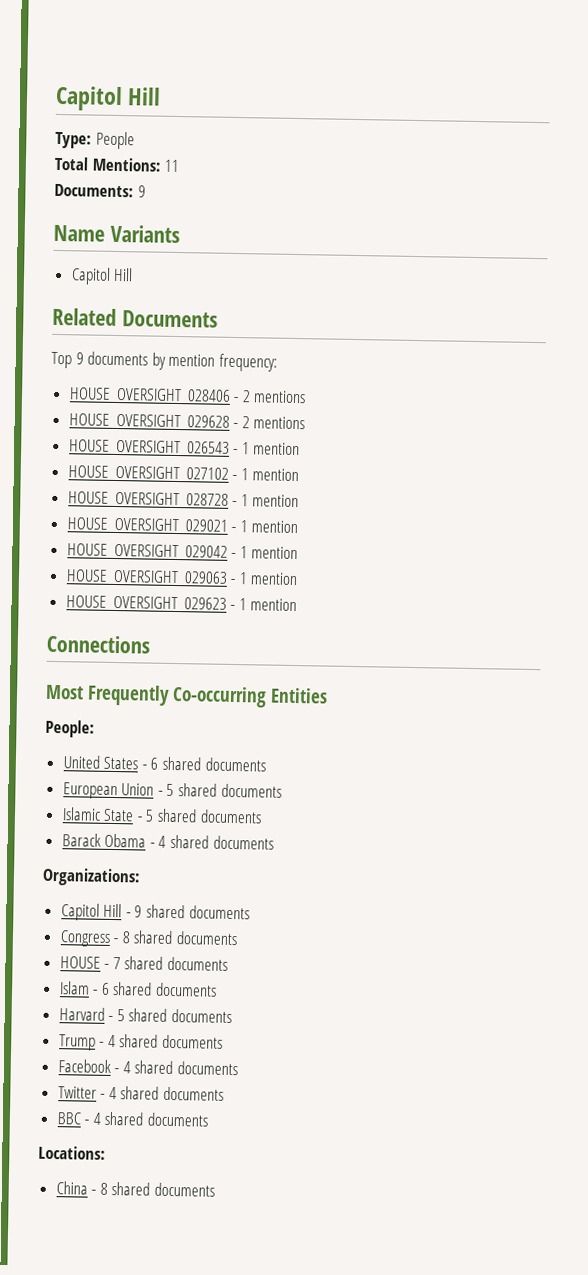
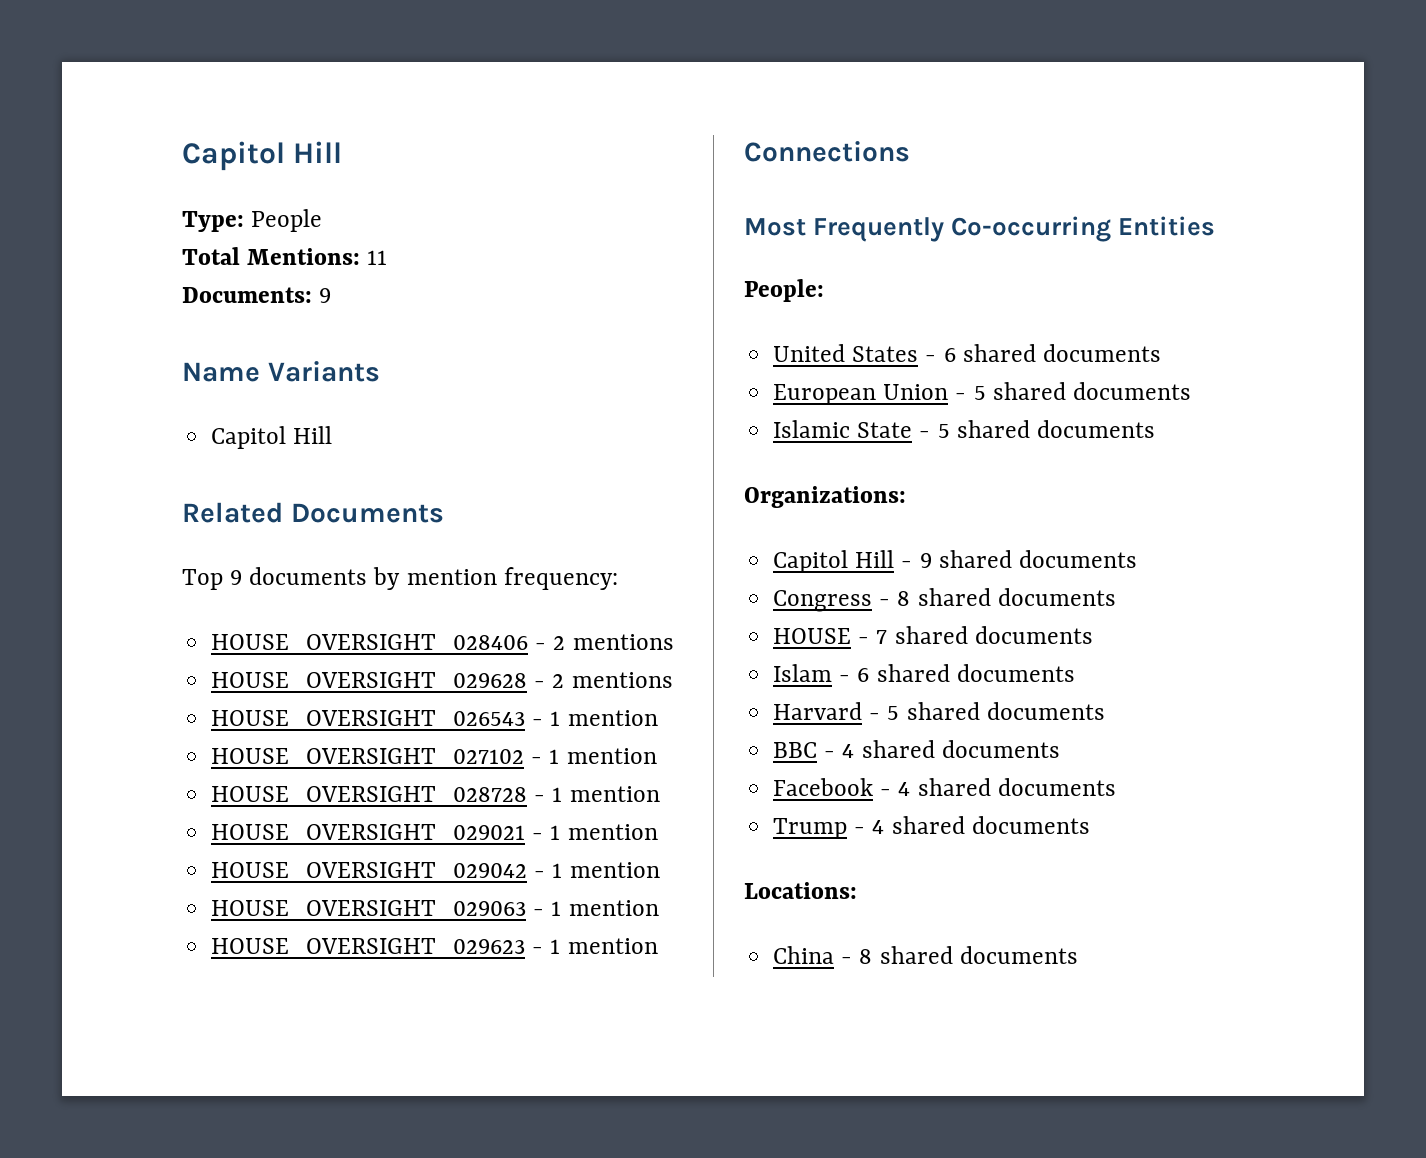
- Barack Obama - 4 shared documents
- Trump - 4 shared documents
+ BBC - 4 shared documents
- Twitter - 4 shared documents
- BBC - 4 shared documents
+ Trump - 4 shared documents

